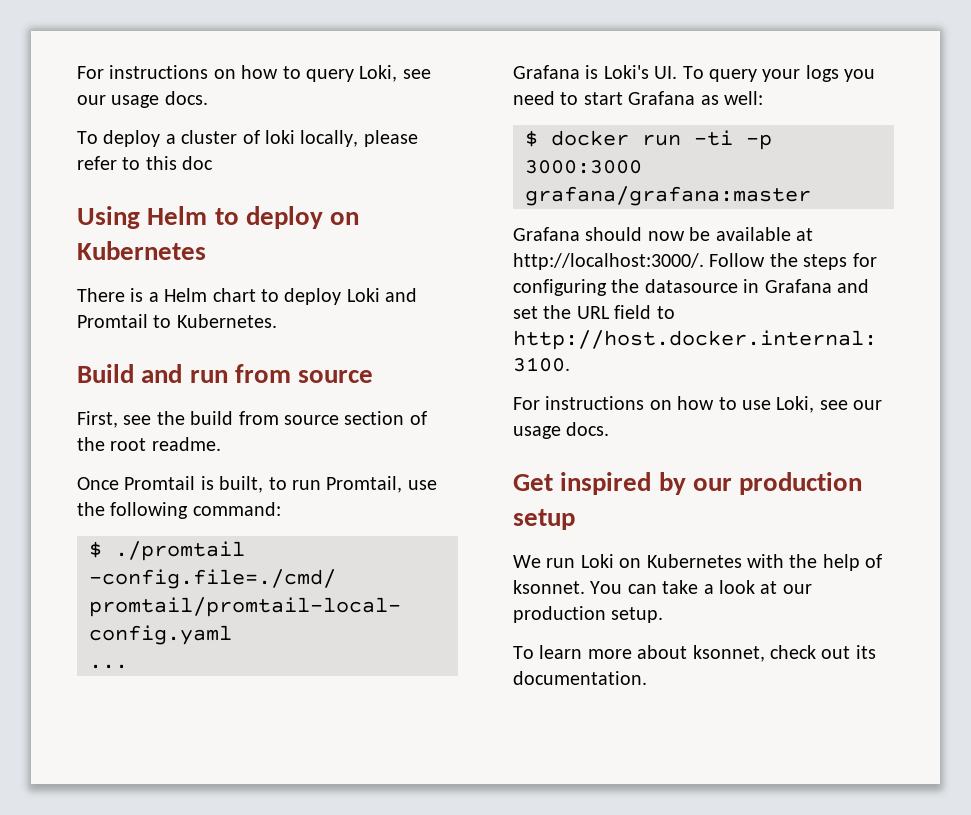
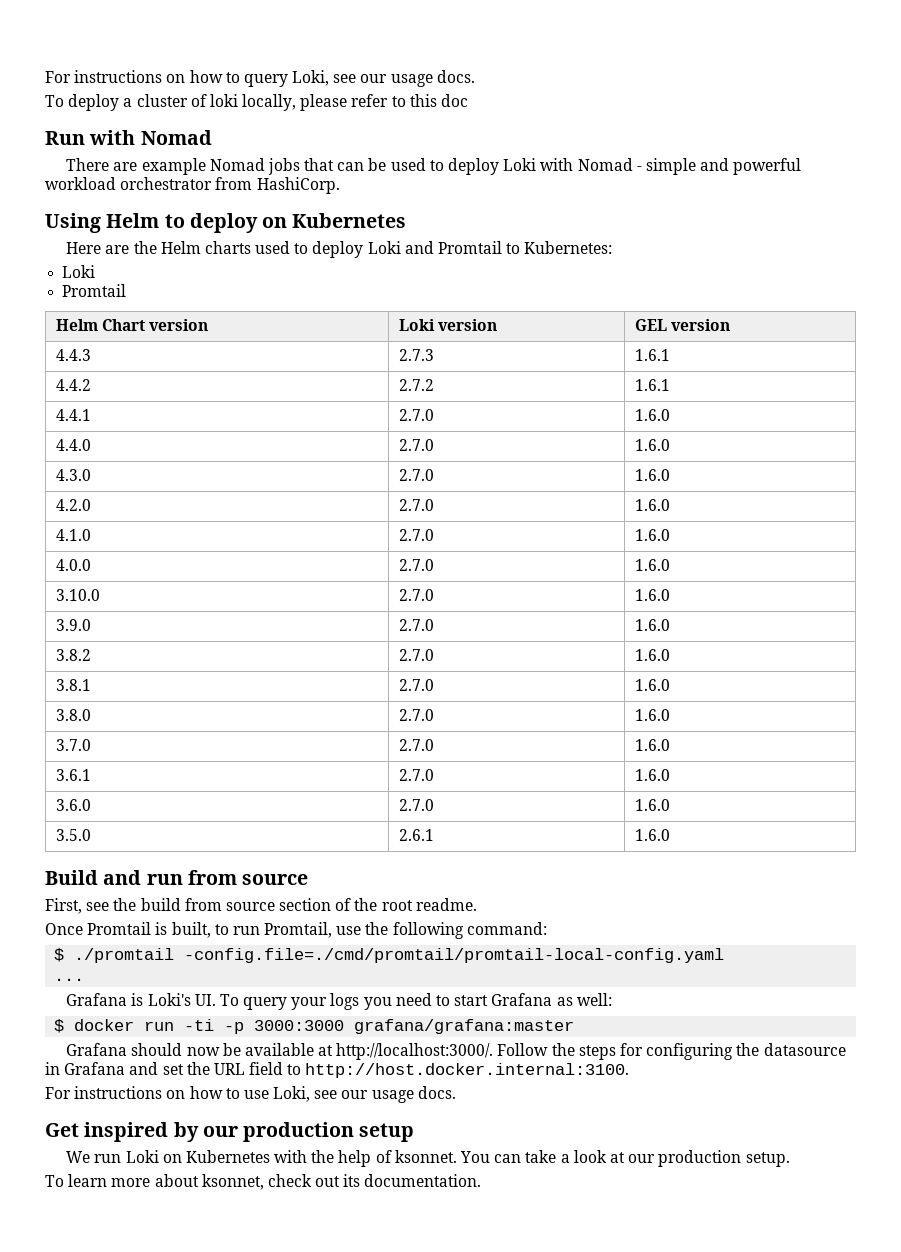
+ Run with Nomad
+ There are example Nomad jobs that can be used to deploy Loki with Nomad - simple and powerful workload orchestrator from HashiCorp.
- There is a Helm chart to deploy Loki and Promtail to Kubernetes.
+ Here are the Helm charts used to deploy Loki and Promtail to Kubernetes:
+ Loki
+ Promtail
+ Helm Chart version | Loki version | GEL version
+ 4.4.3 | 2.7.3 | 1.6.1
+ 4.4.2 | 2.7.2 | 1.6.1
+ 4.4.1 | 2.7.0 | 1.6.0
+ 4.4.0 | 2.7.0 | 1.6.0
+ 4.3.0 | 2.7.0 | 1.6.0
+ 4.2.0 | 2.7.0 | 1.6.0
+ 4.1.0 | 2.7.0 | 1.6.0
+ 4.0.0 | 2.7.0 | 1.6.0
+ 3.10.0 | 2.7.0 | 1.6.0
+ 3.9.0 | 2.7.0 | 1.6.0
+ 3.8.2 | 2.7.0 | 1.6.0
+ 3.8.1 | 2.7.0 | 1.6.0
+ 3.8.0 | 2.7.0 | 1.6.0
+ 3.7.0 | 2.7.0 | 1.6.0
+ 3.6.1 | 2.7.0 | 1.6.0
+ 3.6.0 | 2.7.0 | 1.6.0
+ 3.5.0 | 2.6.1 | 1.6.0

